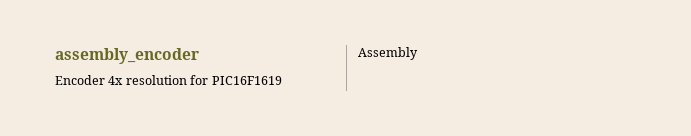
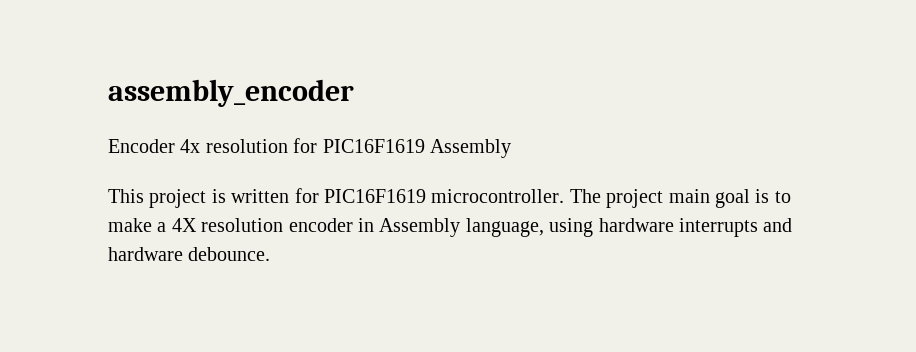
+ This project is written for PIC16F1619 microcontroller. The project main goal is to make a 4X resolution encoder in Assembly language, using hardware interrupts and hardware debounce.

